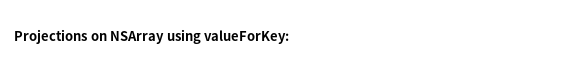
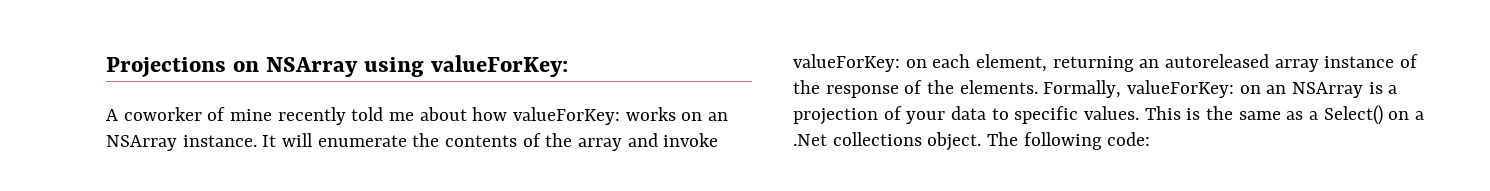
+ A coworker of mine recently told me about how valueForKey: works on an NSArray instance. It will enumerate the contents of the array and invoke valueForKey: on each element, returning an autoreleased array instance of the response of the elements. Formally, valueForKey: on an NSArray is a projection of your data to specific values. This is the same as a Select() on a .Net collections object. The following code:

